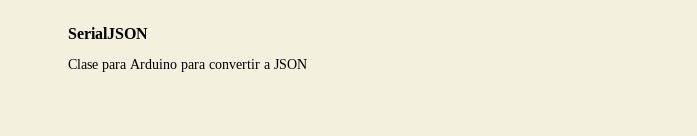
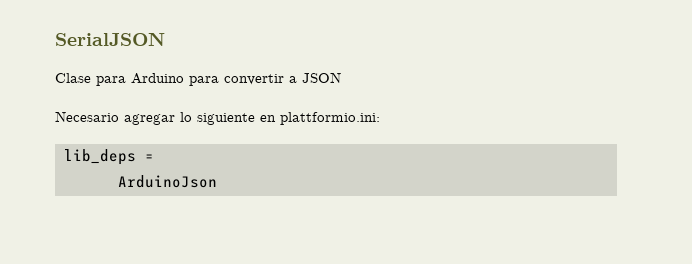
+ Necesario agregar lo siguiente en plattformio.ini:
+ lib_deps =
+ ArduinoJson

